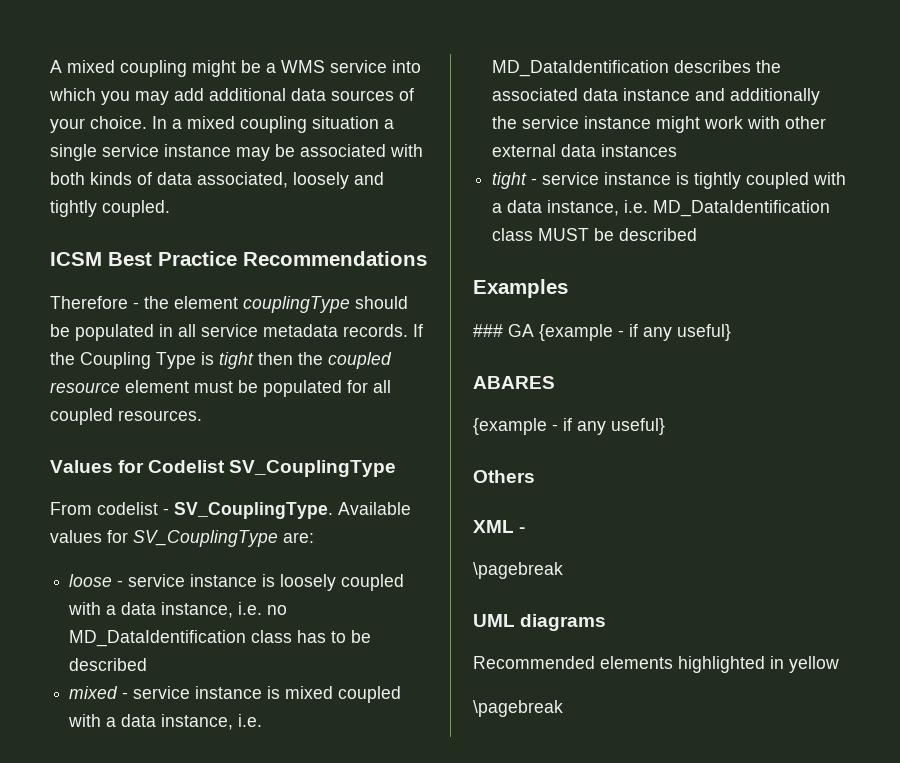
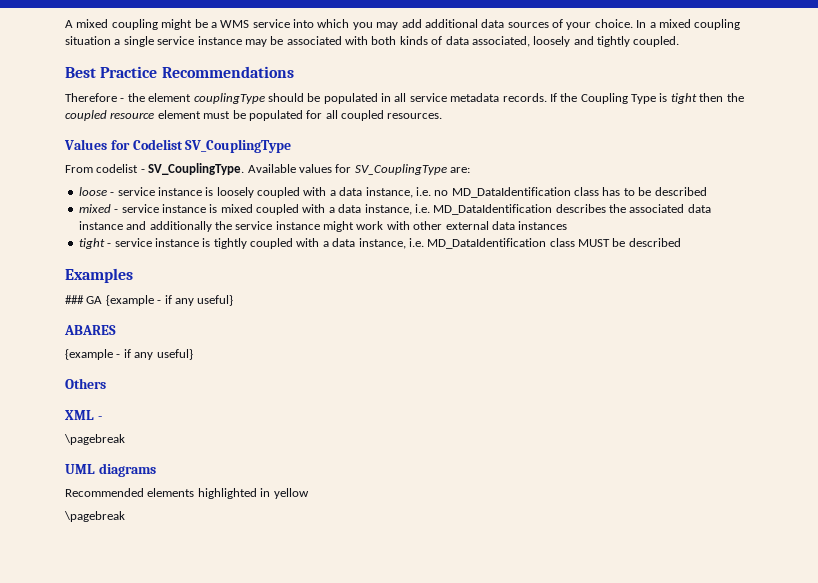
- ICSM Best Practice Recommendations
+ Best Practice Recommendations

